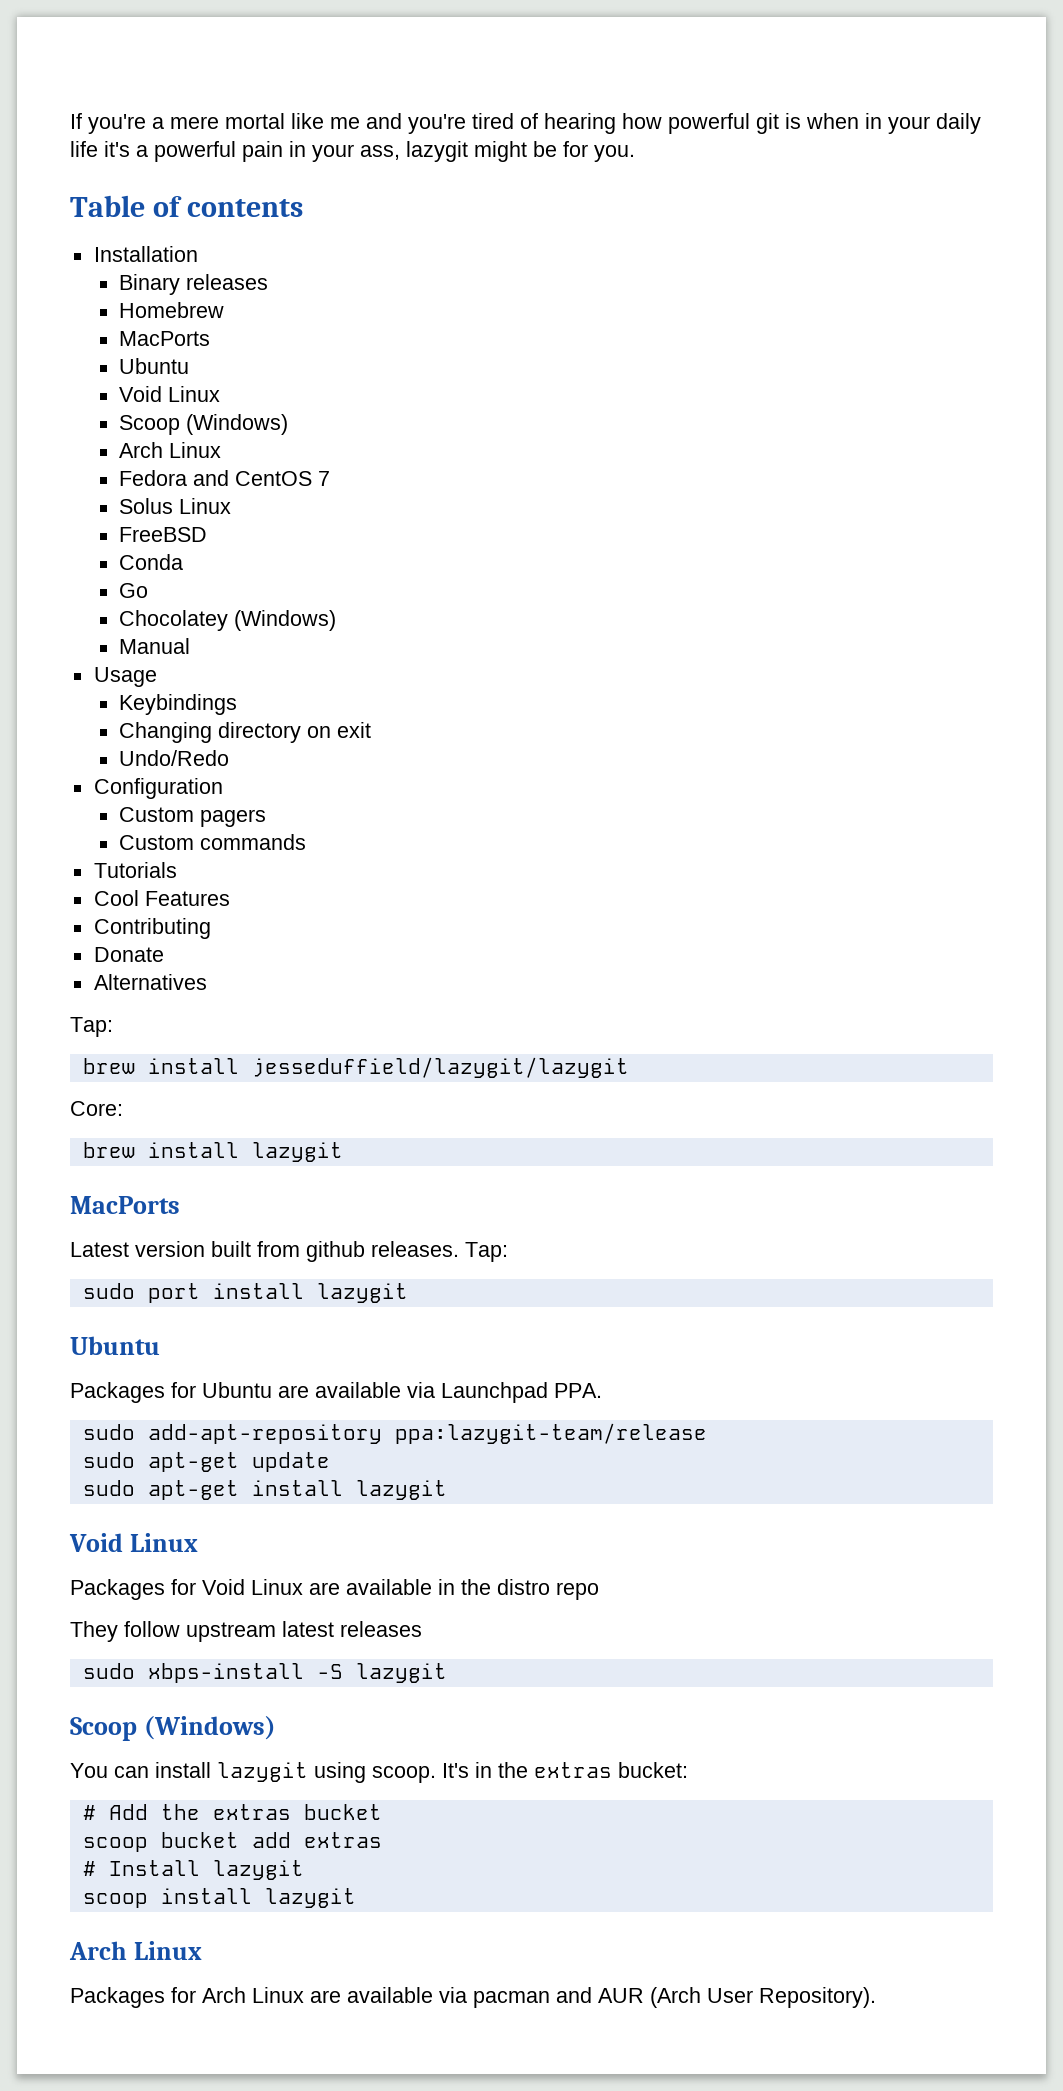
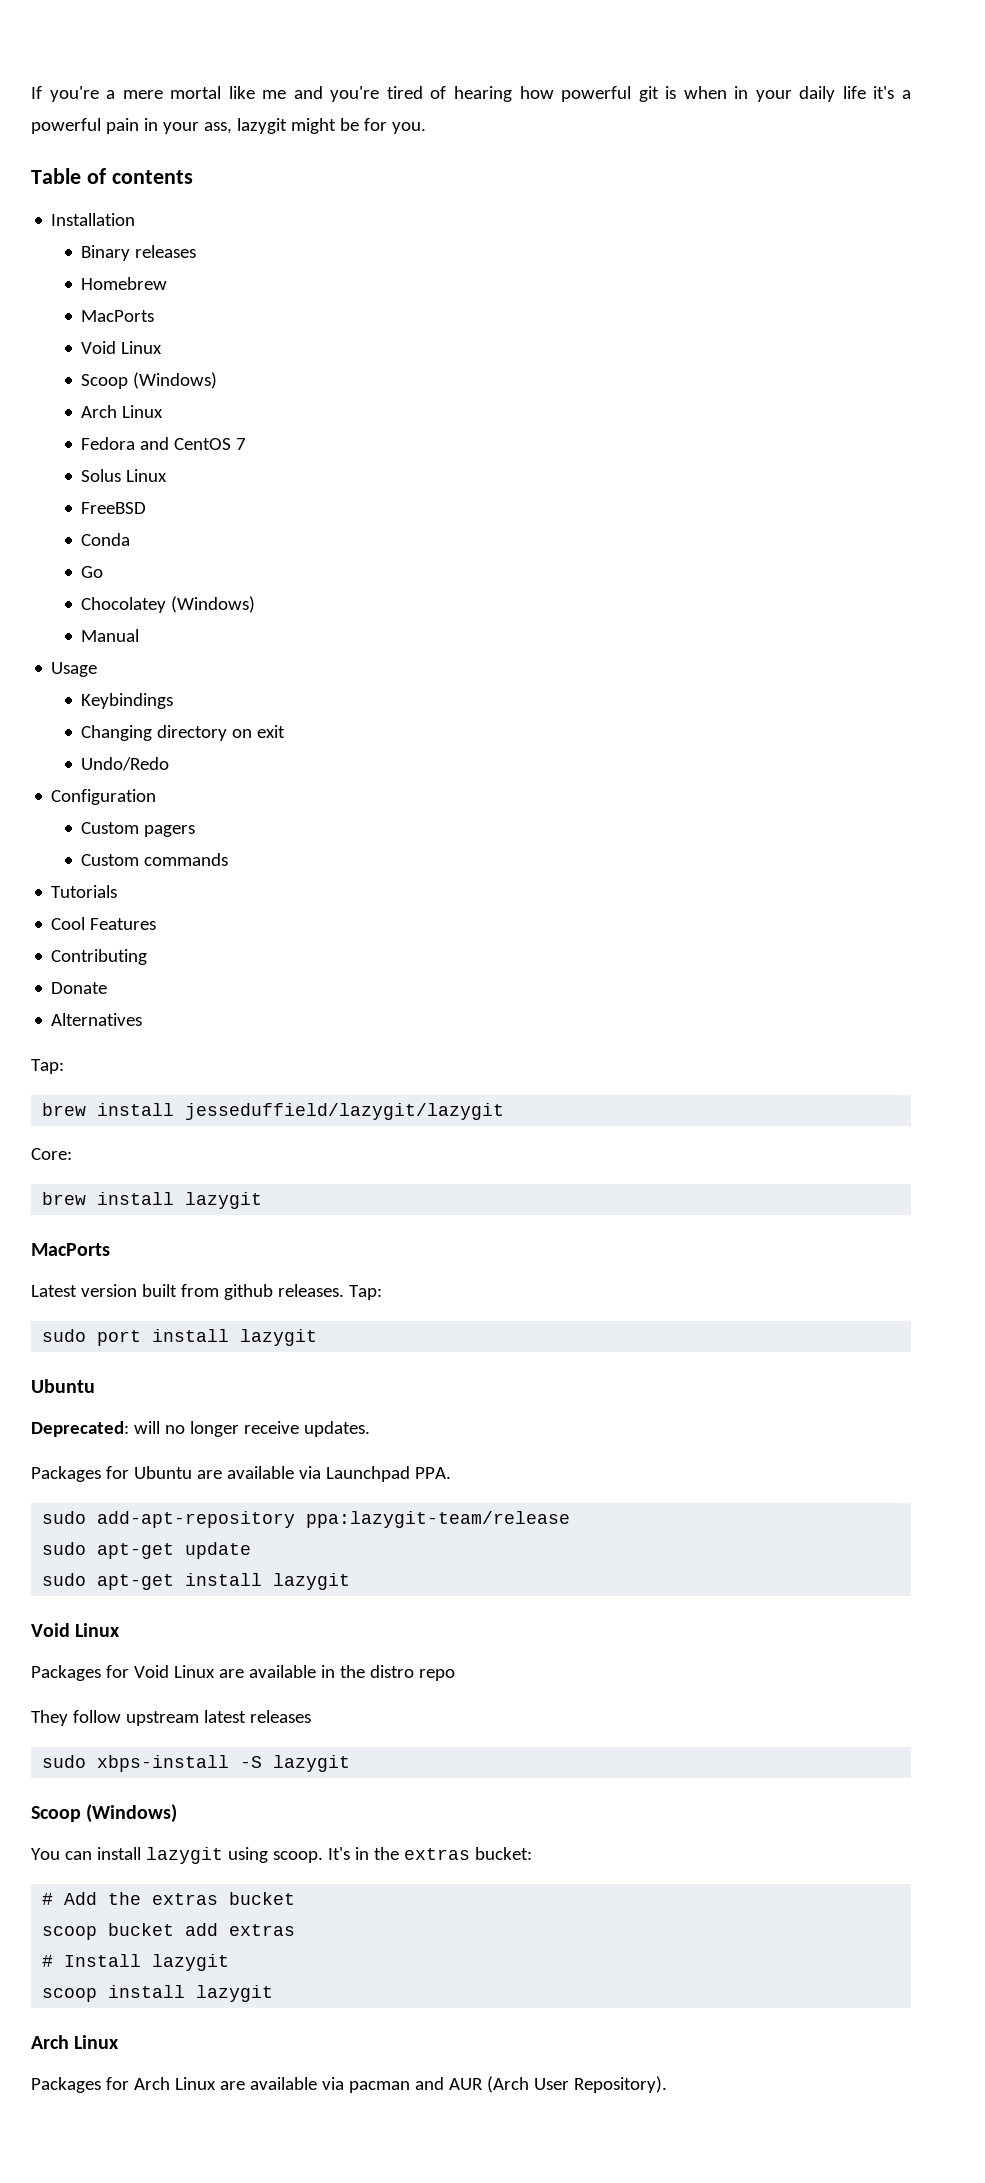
  Homebrew
  MacPorts
- Ubuntu
+ Deprecated: will no longer receive updates.

